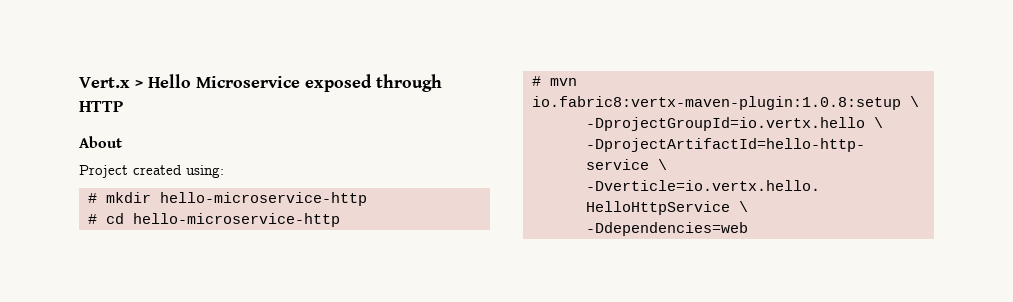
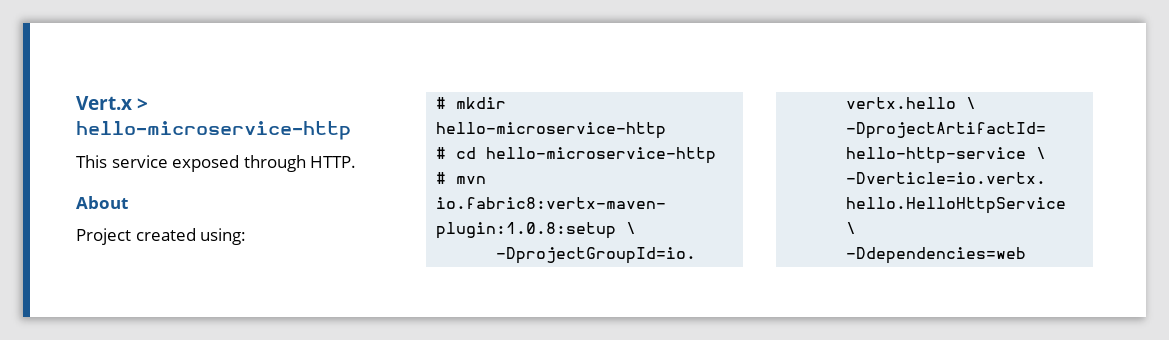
- Vert.x > Hello Microservice exposed through HTTP
+ Vert.x > hello-microservice-http
+ This service exposed through HTTP.

